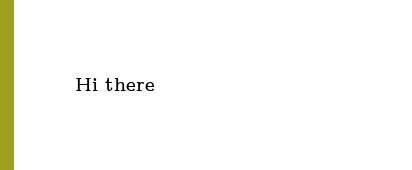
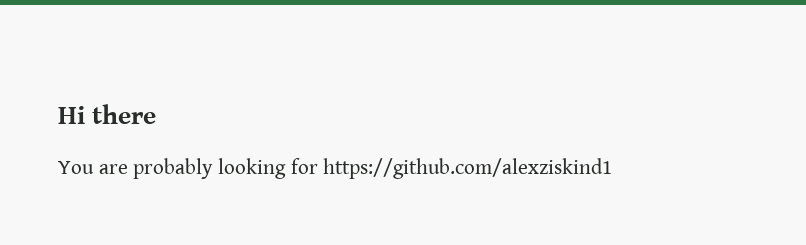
+ You are probably looking for https://github.com/alexziskind1

